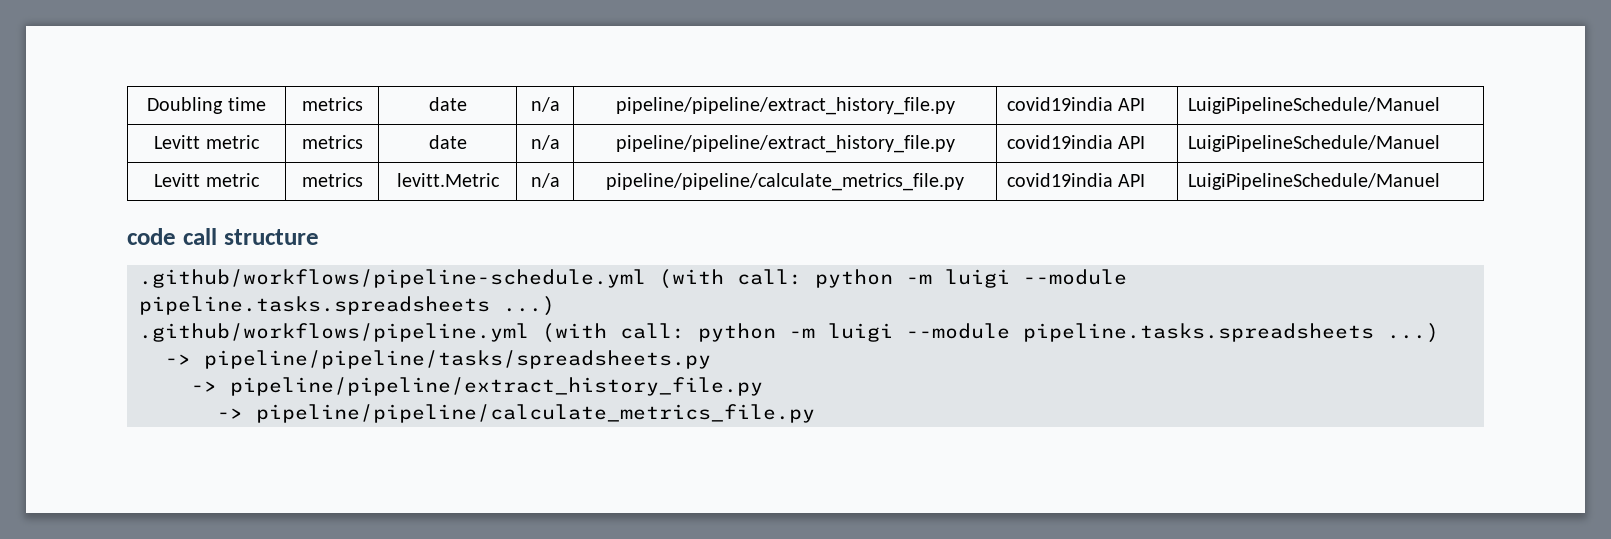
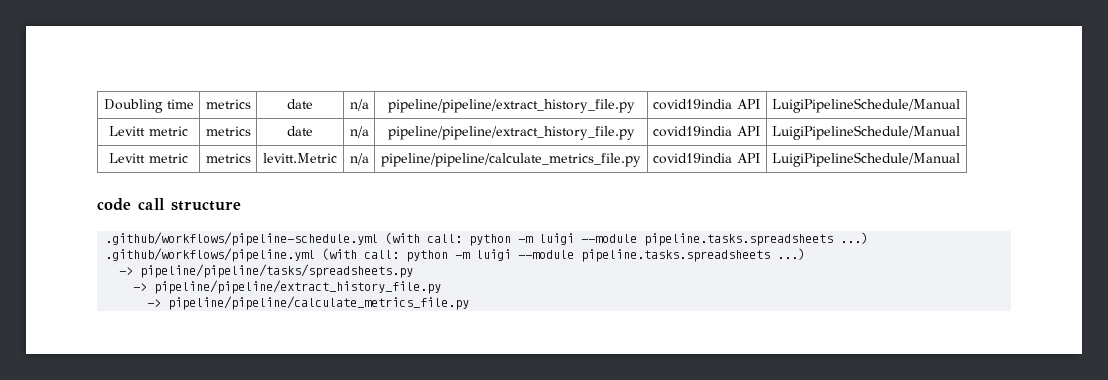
- Doubling time | metrics | date | n/a | pipeline/pipeline/extract_history_file.py | covid19india API | LuigiPipelineSchedule/Manuel
+ Doubling time | metrics | date | n/a | pipeline/pipeline/extract_history_file.py | covid19india API | LuigiPipelineSchedule/Manual
- Levitt metric | metrics | date | n/a | pipeline/pipeline/extract_history_file.py | covid19india API | LuigiPipelineSchedule/Manuel
+ Levitt metric | metrics | date | n/a | pipeline/pipeline/extract_history_file.py | covid19india API | LuigiPipelineSchedule/Manual
- Levitt metric | metrics | levitt.Metric | n/a | pipeline/pipeline/calculate_metrics_file.py | covid19india API | LuigiPipelineSchedule/Manuel
+ Levitt metric | metrics | levitt.Metric | n/a | pipeline/pipeline/calculate_metrics_file.py | covid19india API | LuigiPipelineSchedule/Manual

